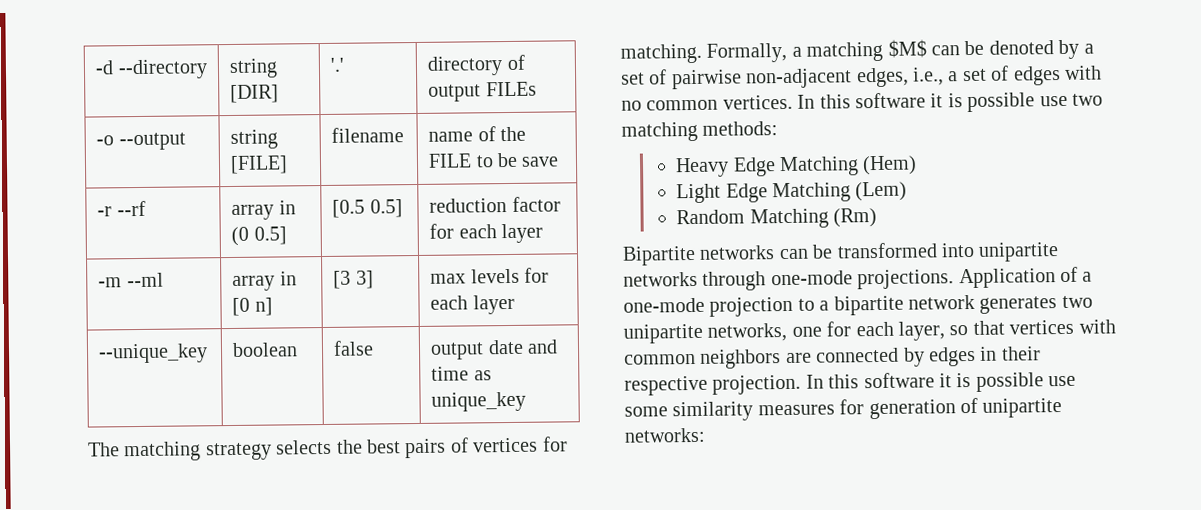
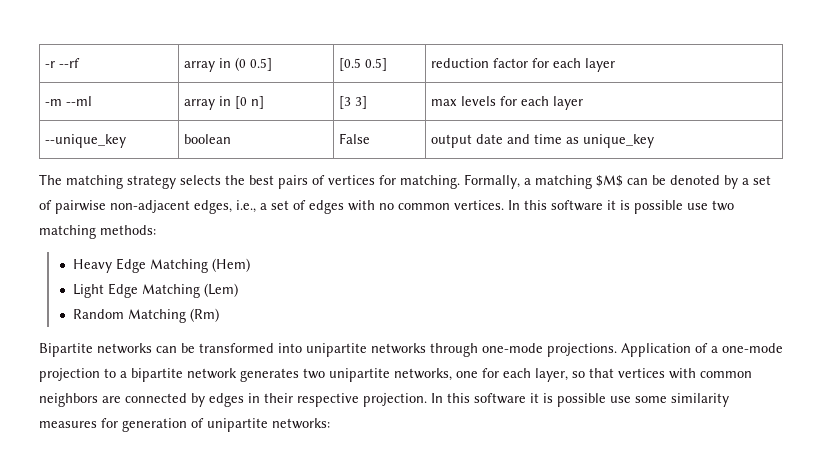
- -d --directory | string [DIR] | '.' | directory of output FILEs
- -o --output | string [FILE] | filename | name of the FILE to be save
- --unique_key | boolean | false | output date and time as unique_key
+ --unique_key | boolean | False | output date and time as unique_key

